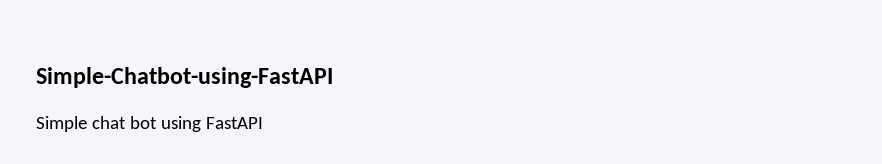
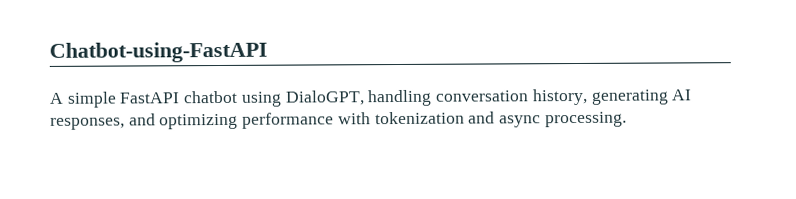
- Simple-Chatbot-using-FastAPI
- Simple chat bot using FastAPI
+ Chatbot-using-FastAPI
+ A simple FastAPI chatbot using DialoGPT, handling conversation history, generating AI responses, and optimizing performance with tokenization and async processing.

